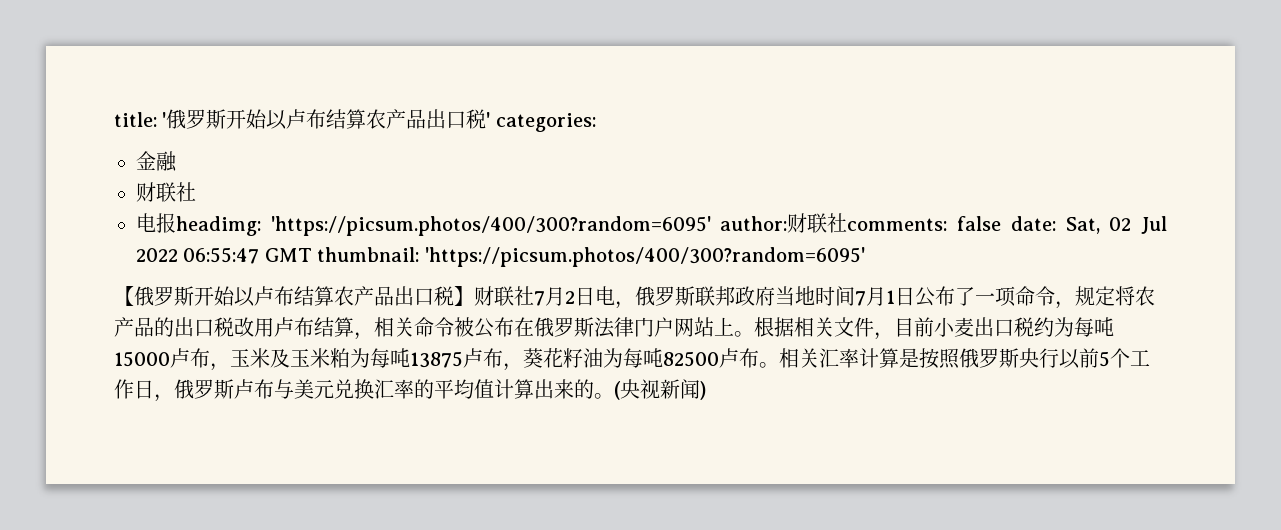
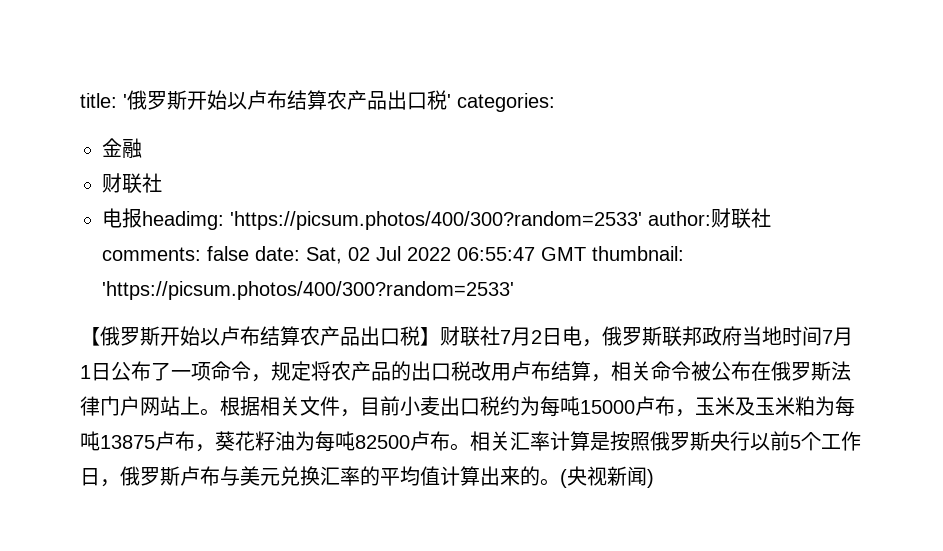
- 电报headimg: 'https://picsum.photos/400/300?random=6095' author:财联社comments: false date: Sat, 02 Jul 2022 06:55:47 GMT thumbnail: 'https://picsum.photos/400/300?random=6095'
+ 电报headimg: 'https://picsum.photos/400/300?random=2533' author:财联社comments: false date: Sat, 02 Jul 2022 06:55:47 GMT thumbnail: 'https://picsum.photos/400/300?random=2533'

